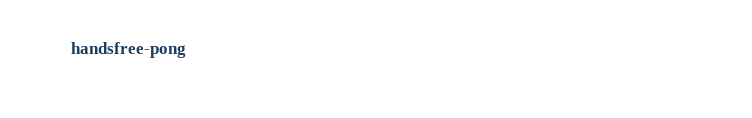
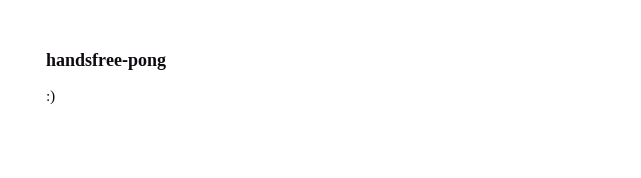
+ :)

